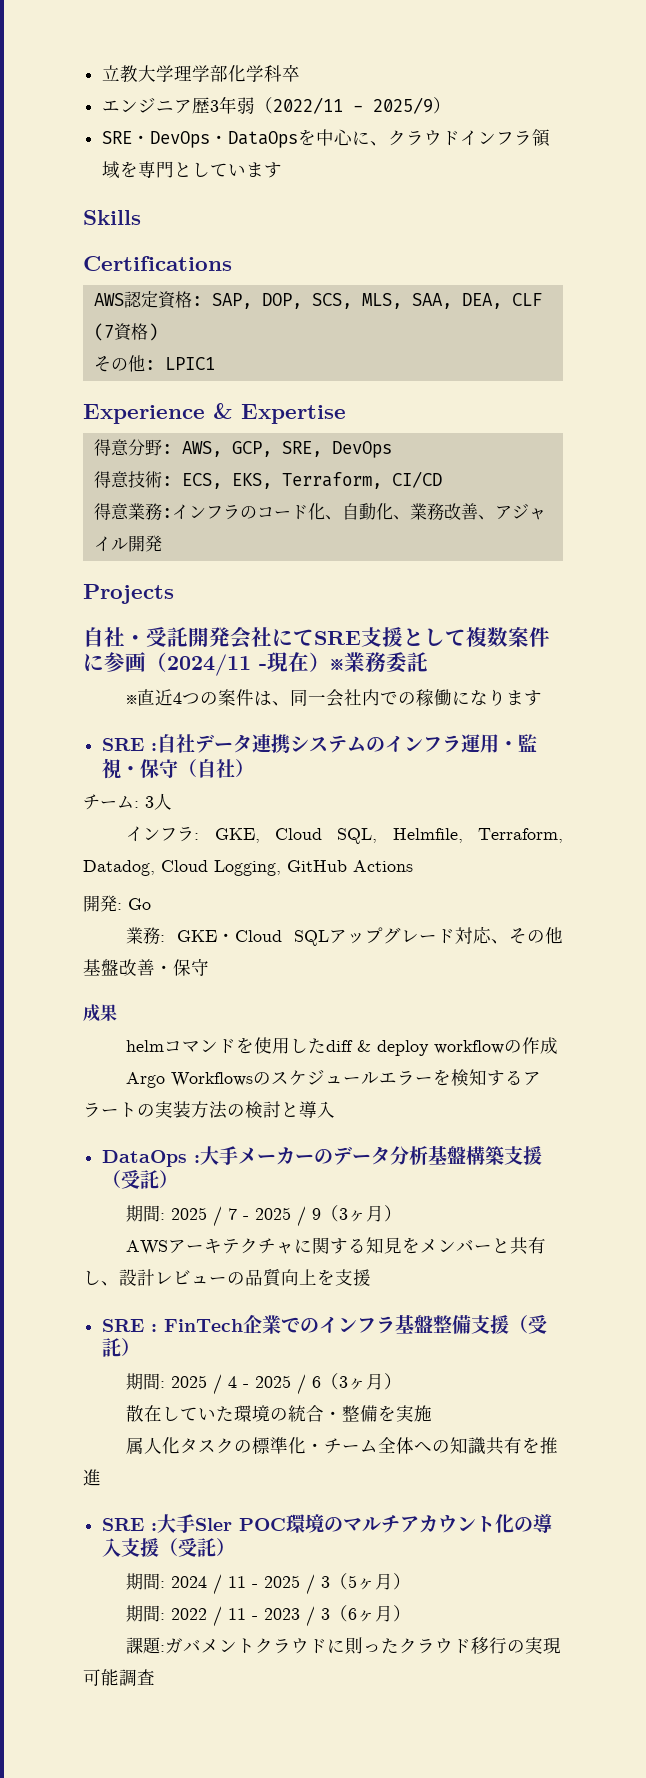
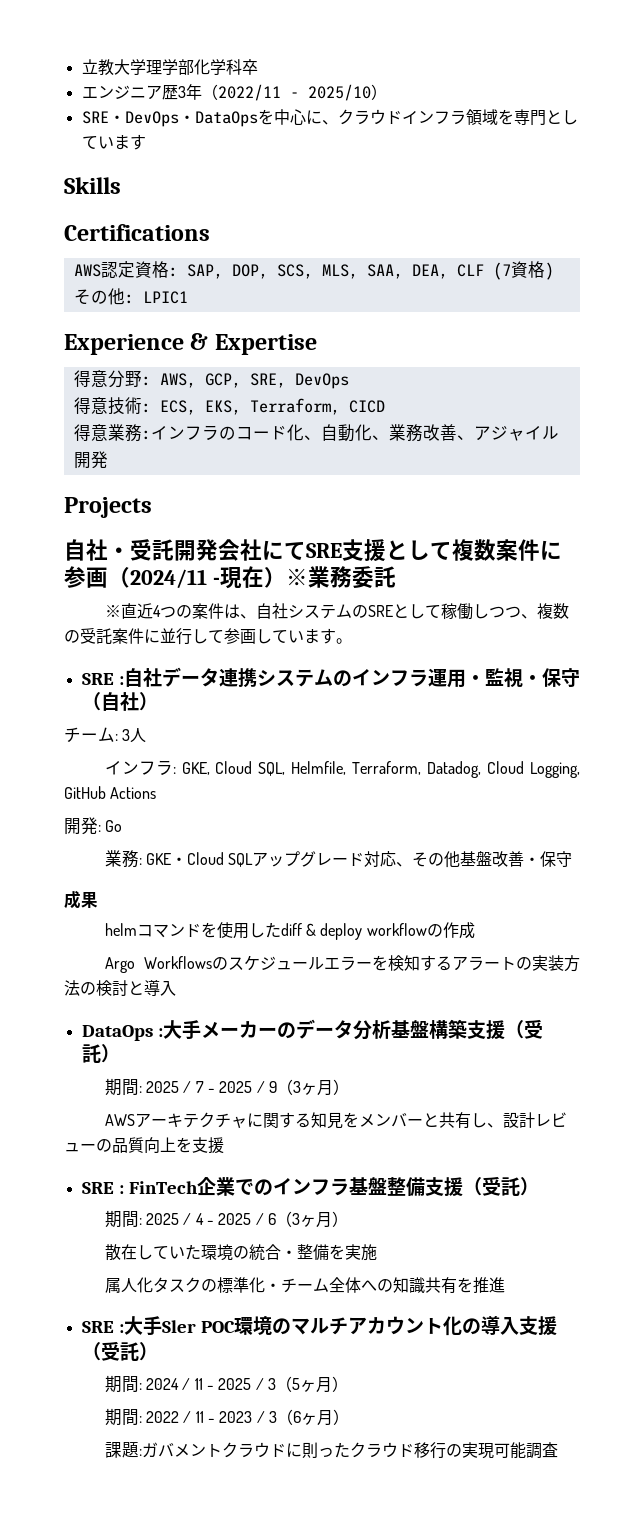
- エンジニア歴3年弱（2022/11 - 2025/9）
+ エンジニア歴3年（2022/11 - 2025/10）
- 得意技術: ECS, EKS, Terraform, CI/CD
+ 得意技術: ECS, EKS, Terraform, CICD
- ※直近4つの案件は、同一会社内での稼働になります
+ ※直近4つの案件は、自社システムのSREとして稼働しつつ、複数の受託案件に並行して参画しています。

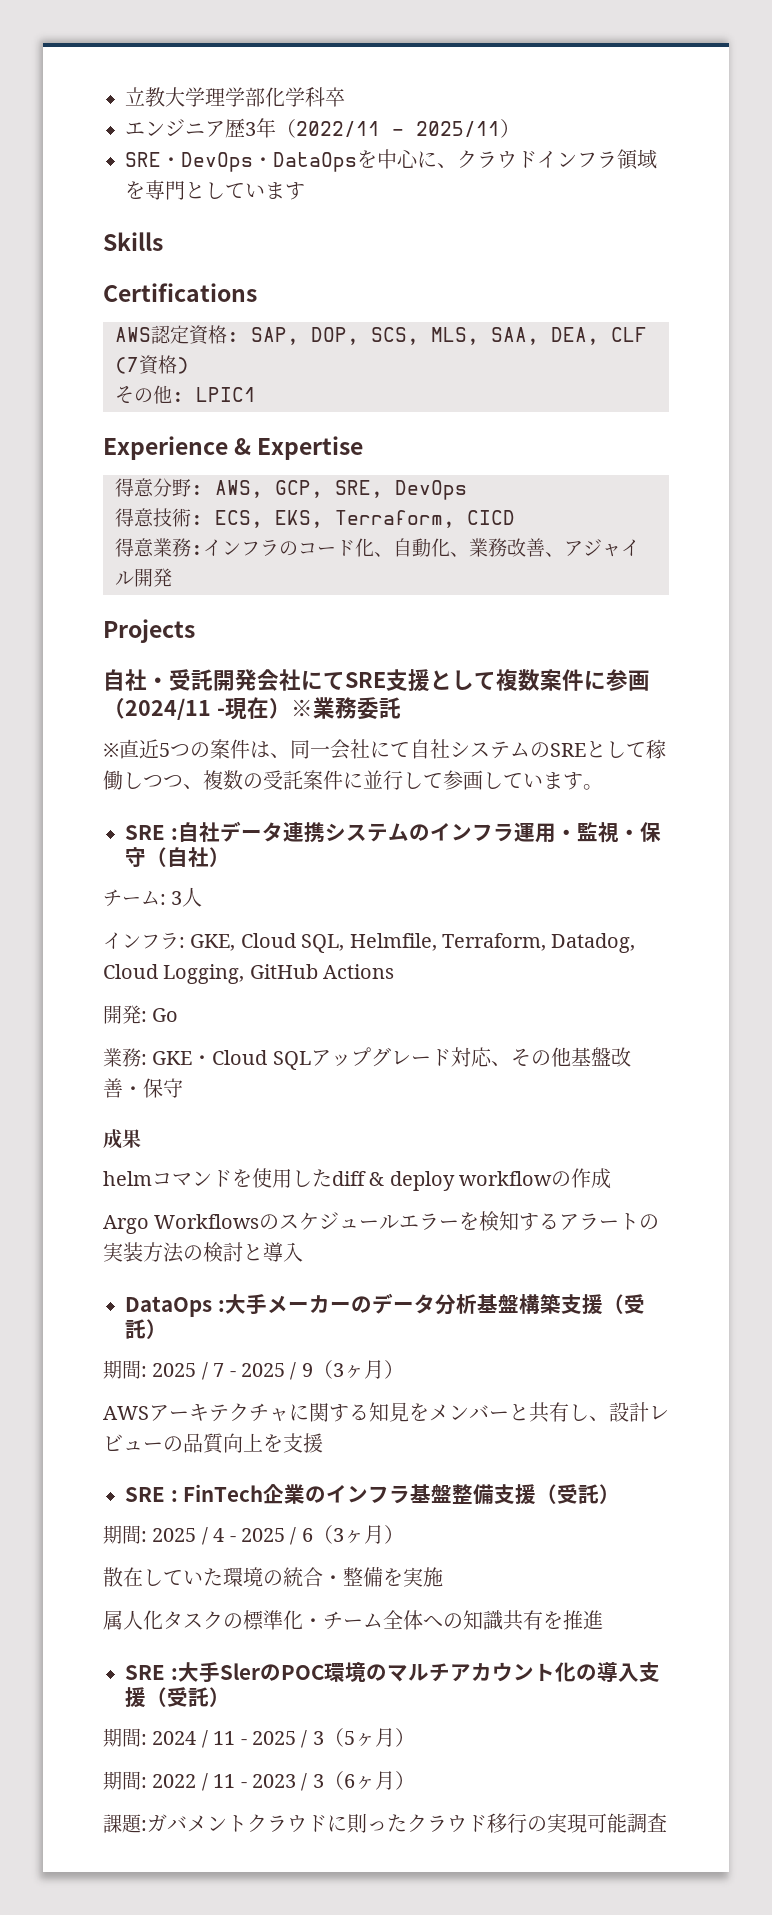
- エンジニア歴3年（2022/11 - 2025/10）
+ エンジニア歴3年（2022/11 - 2025/11）
- ※直近4つの案件は、自社システムのSREとして稼働しつつ、複数の受託案件に並行して参画しています。
+ ※直近5つの案件は、同一会社にて自社システムのSREとして稼働しつつ、複数の受託案件に並行して参画しています。
- SRE : FinTech企業でのインフラ基盤整備支援（受託）
+ SRE : FinTech企業のインフラ基盤整備支援（受託）
- SRE :大手Sler POC環境のマルチアカウント化の導入支援（受託）
+ SRE :大手SlerのPOC環境のマルチアカウント化の導入支援（受託）

